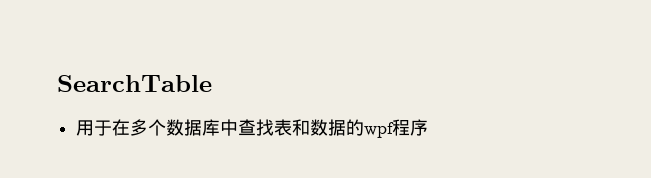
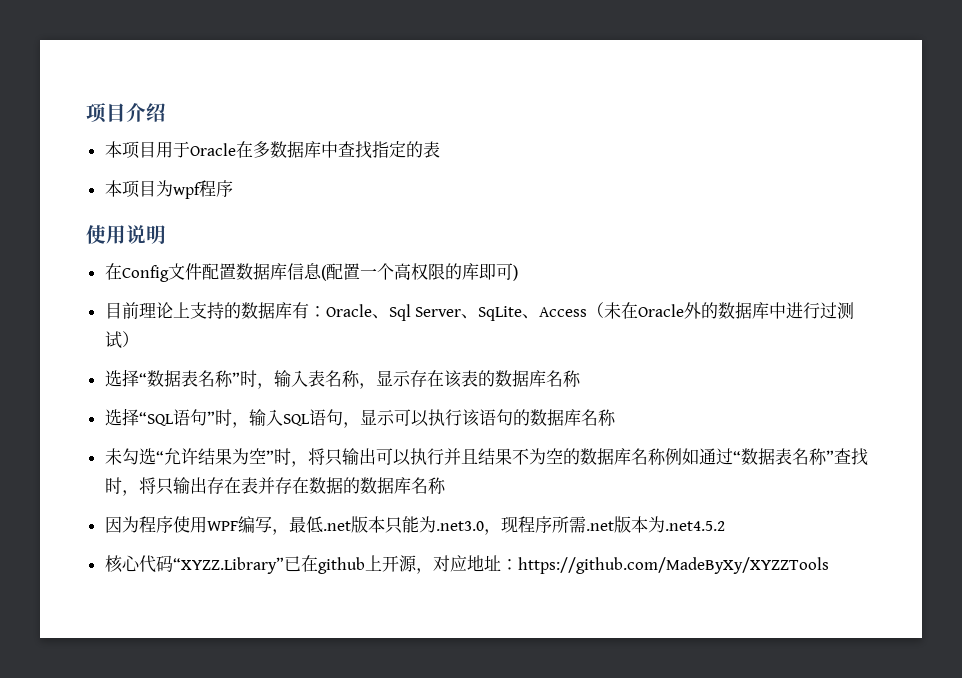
- SearchTable
- 用于在多个数据库中查找表和数据的wpf程序
+ 项目介绍
+ 本项目用于Oracle在多数据库中查找指定的表
+ 本项目为wpf程序
+ 使用说明
+ 在Config文件配置数据库信息(配置一个高权限的库即可)
+ 目前理论上支持的数据库有：Oracle、Sql Server、SqLite、Access（未在Oracle外的数据库中进行过测试）
+ 选择“数据表名称”时，输入表名称，显示存在该表的数据库名称
+ 选择“SQL语句”时，输入SQL语句，显示可以执行该语句的数据库名称
+ 未勾选“允许结果为空”时，将只输出可以执行并且结果不为空的数据库名称例如通过“数据表名称”查找时，将只输出存在表并存在数据的数据库名称
+ 因为程序使用WPF编写，最低.net版本只能为.net3.0，现程序所需.net版本为.net4.5.2
+ 核心代码“XYZZ.Library”已在github上开源，对应地址：https://github.com/MadeByXy/XYZZTools

